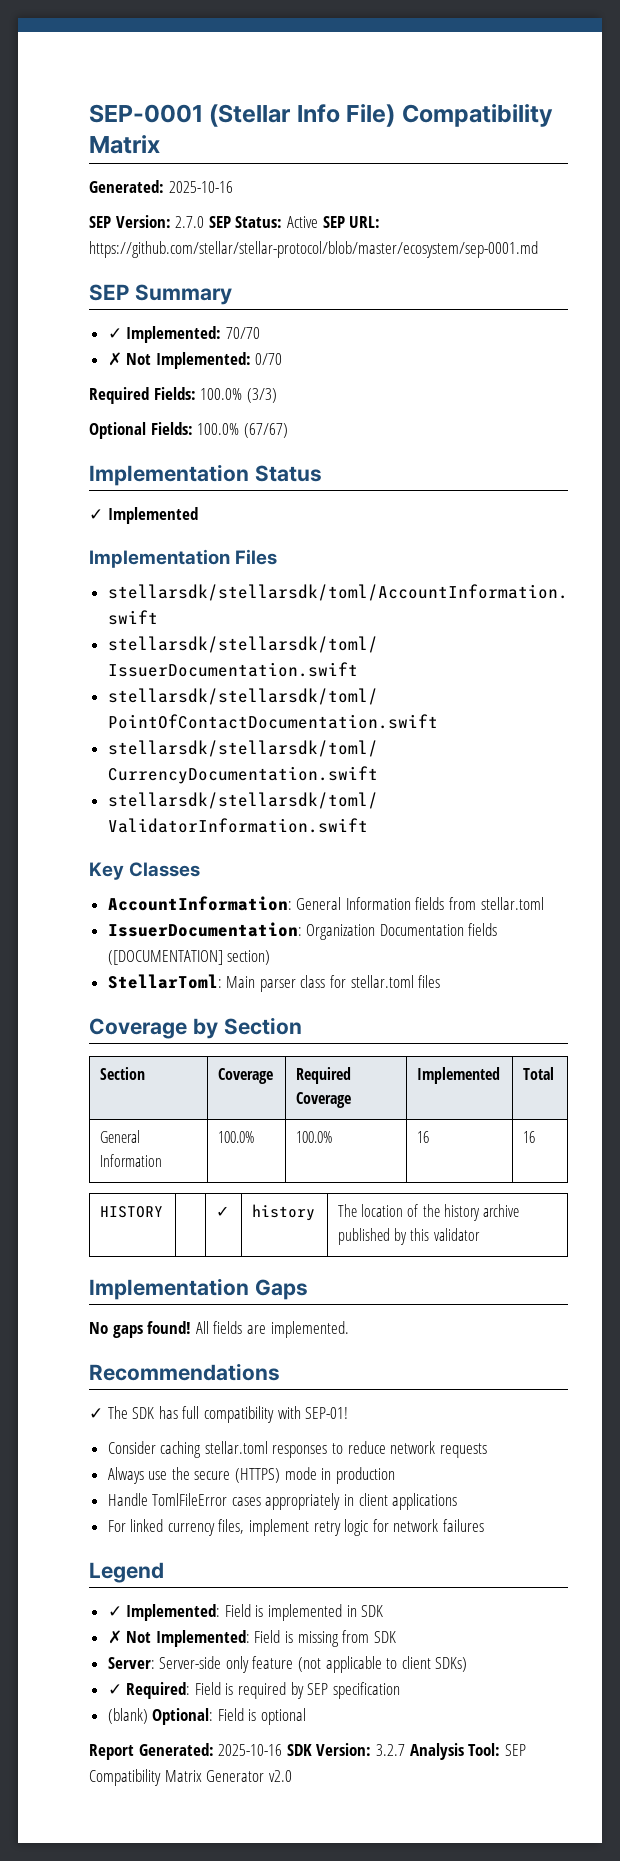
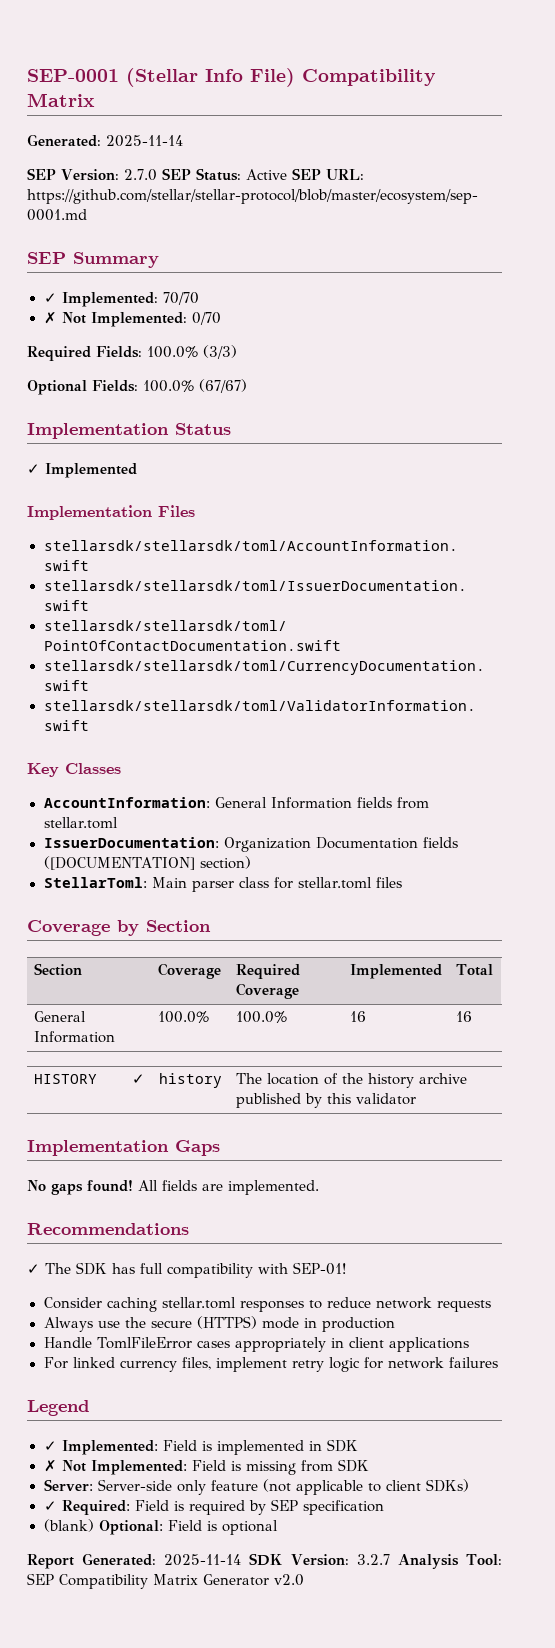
  SEP-0001 (Stellar Info File) Compatibility Matrix
- Generated: 2025-10-16
+ Generated: 2025-11-14
- Report Generated: 2025-10-16 SDK Version: 3.2.7 Analysis Tool: SEP Compatibility Matrix Generator v2.0
+ Report Generated: 2025-11-14 SDK Version: 3.2.7 Analysis Tool: SEP Compatibility Matrix Generator v2.0

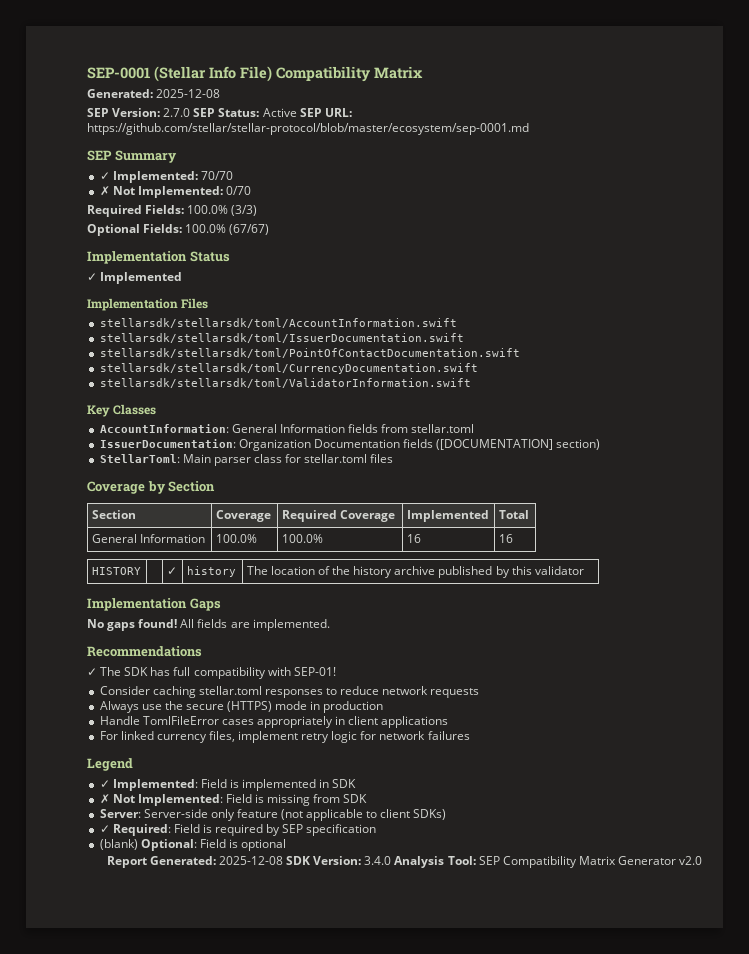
  SEP-0001 (Stellar Info File) Compatibility Matrix
- Generated: 2025-11-14
+ Generated: 2025-12-08
- Report Generated: 2025-11-14 SDK Version: 3.2.7 Analysis Tool: SEP Compatibility Matrix Generator v2.0
+ Report Generated: 2025-12-08 SDK Version: 3.4.0 Analysis Tool: SEP Compatibility Matrix Generator v2.0

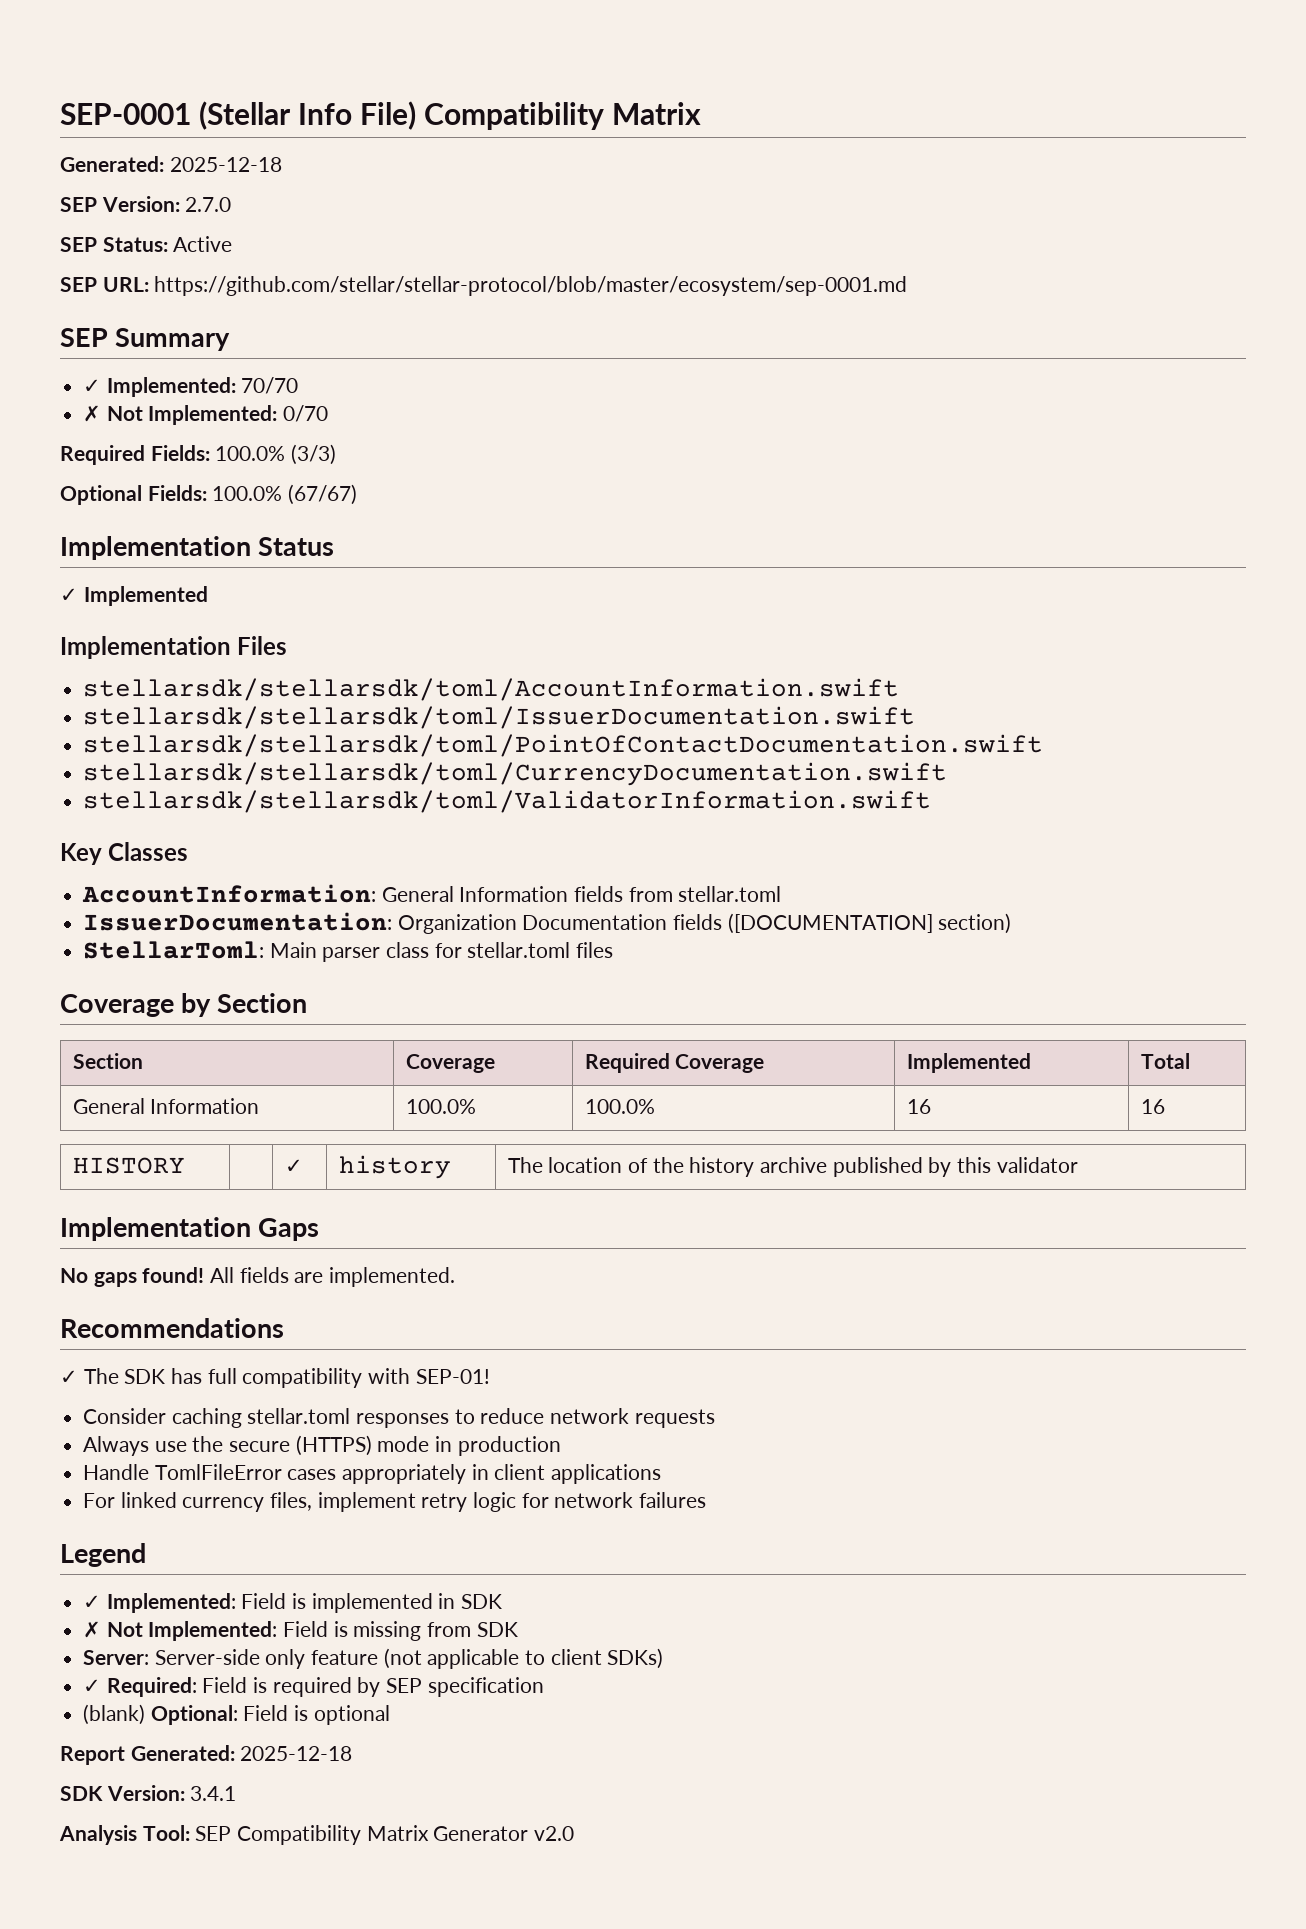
  SEP-0001 (Stellar Info File) Compatibility Matrix
- Generated: 2025-12-08
+ Generated: 2025-12-18
- SEP Version: 2.7.0 SEP Status: Active SEP URL: https://github.com/stellar/stellar-protocol/blob/master/ecosystem/sep-0001.md
+ SEP Version: 2.7.0
+ SEP Status: Active
+ SEP URL: https://github.com/stellar/stellar-protocol/blob/master/ecosystem/sep-0001.md
- Report Generated: 2025-12-08 SDK Version: 3.4.0 Analysis Tool: SEP Compatibility Matrix Generator v2.0
+ Report Generated: 2025-12-18
+ SDK Version: 3.4.1
+ Analysis Tool: SEP Compatibility Matrix Generator v2.0

